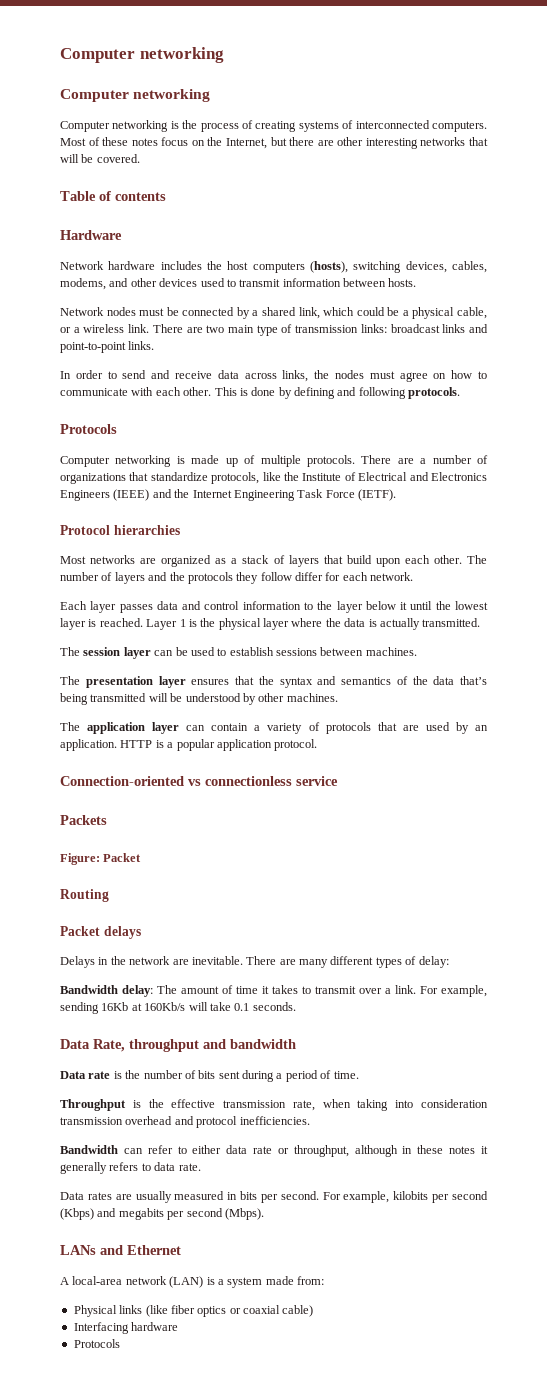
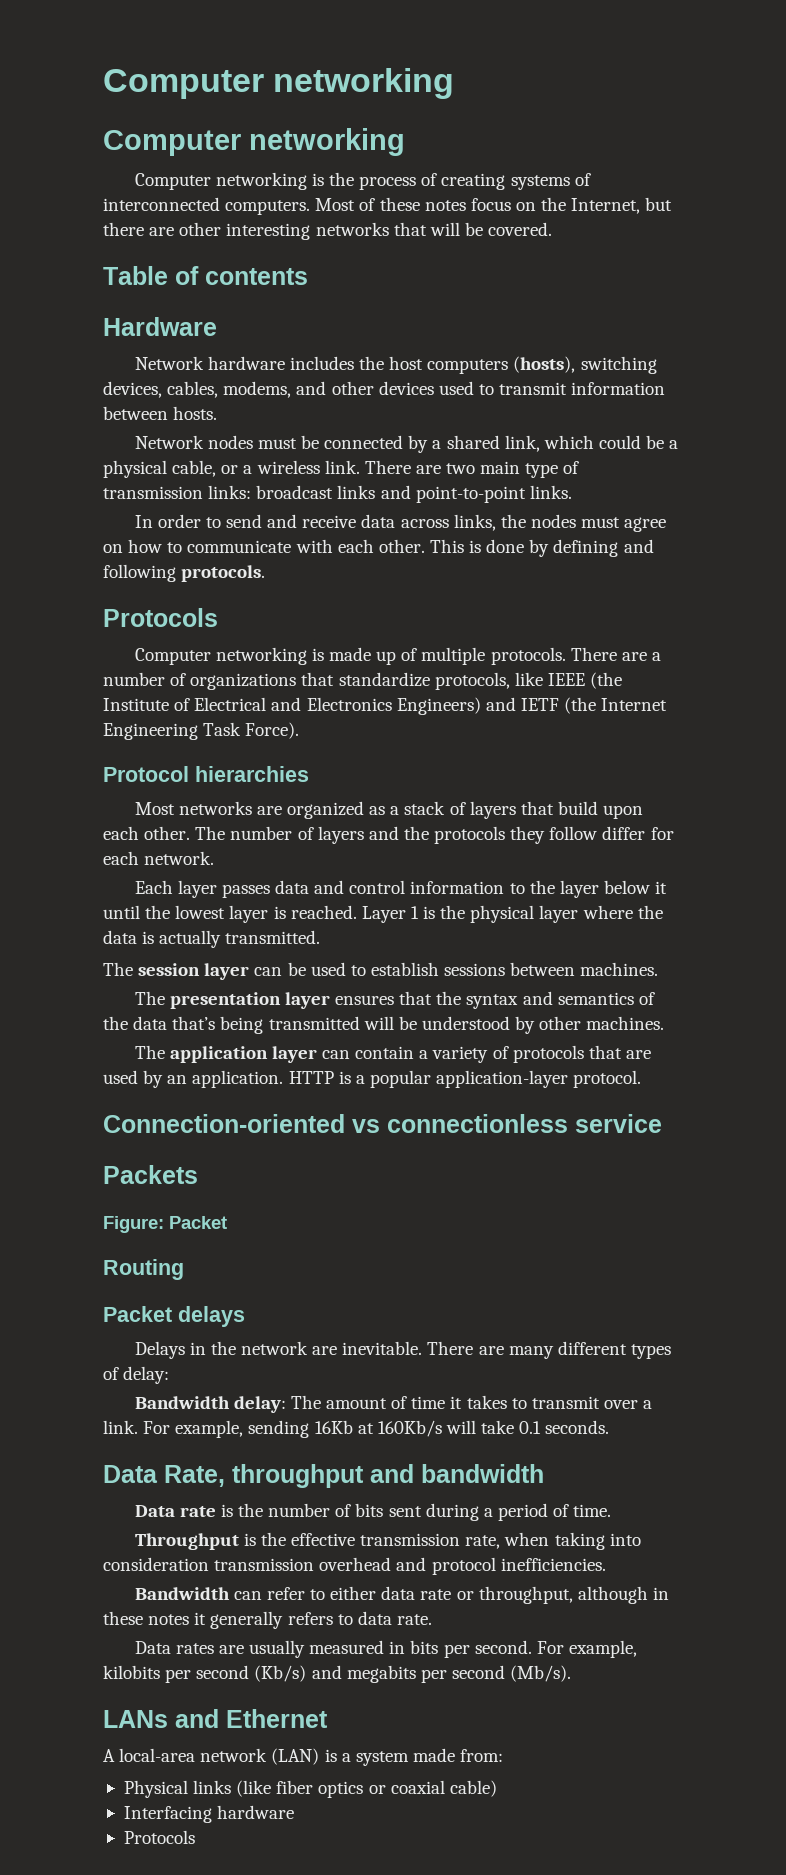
- There are a number of organizations that standardize protocols, like the Institute of Electrical and Electronics Engineers (IEEE) and the Internet Engineering Task Force (IETF).
+ There are a number of organizations that standardize protocols, like IEEE (the Institute of Electrical and Electronics Engineers) and IETF (the Internet Engineering Task Force).
- HTTP is a popular application protocol.
+ HTTP is a popular application-layer protocol.
- For example, kilobits per second (Kbps) and megabits per second (Mbps).
+ For example, kilobits per second (Kb/s) and megabits per second (Mb/s).

